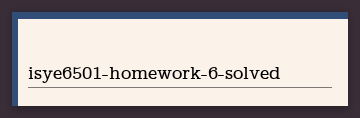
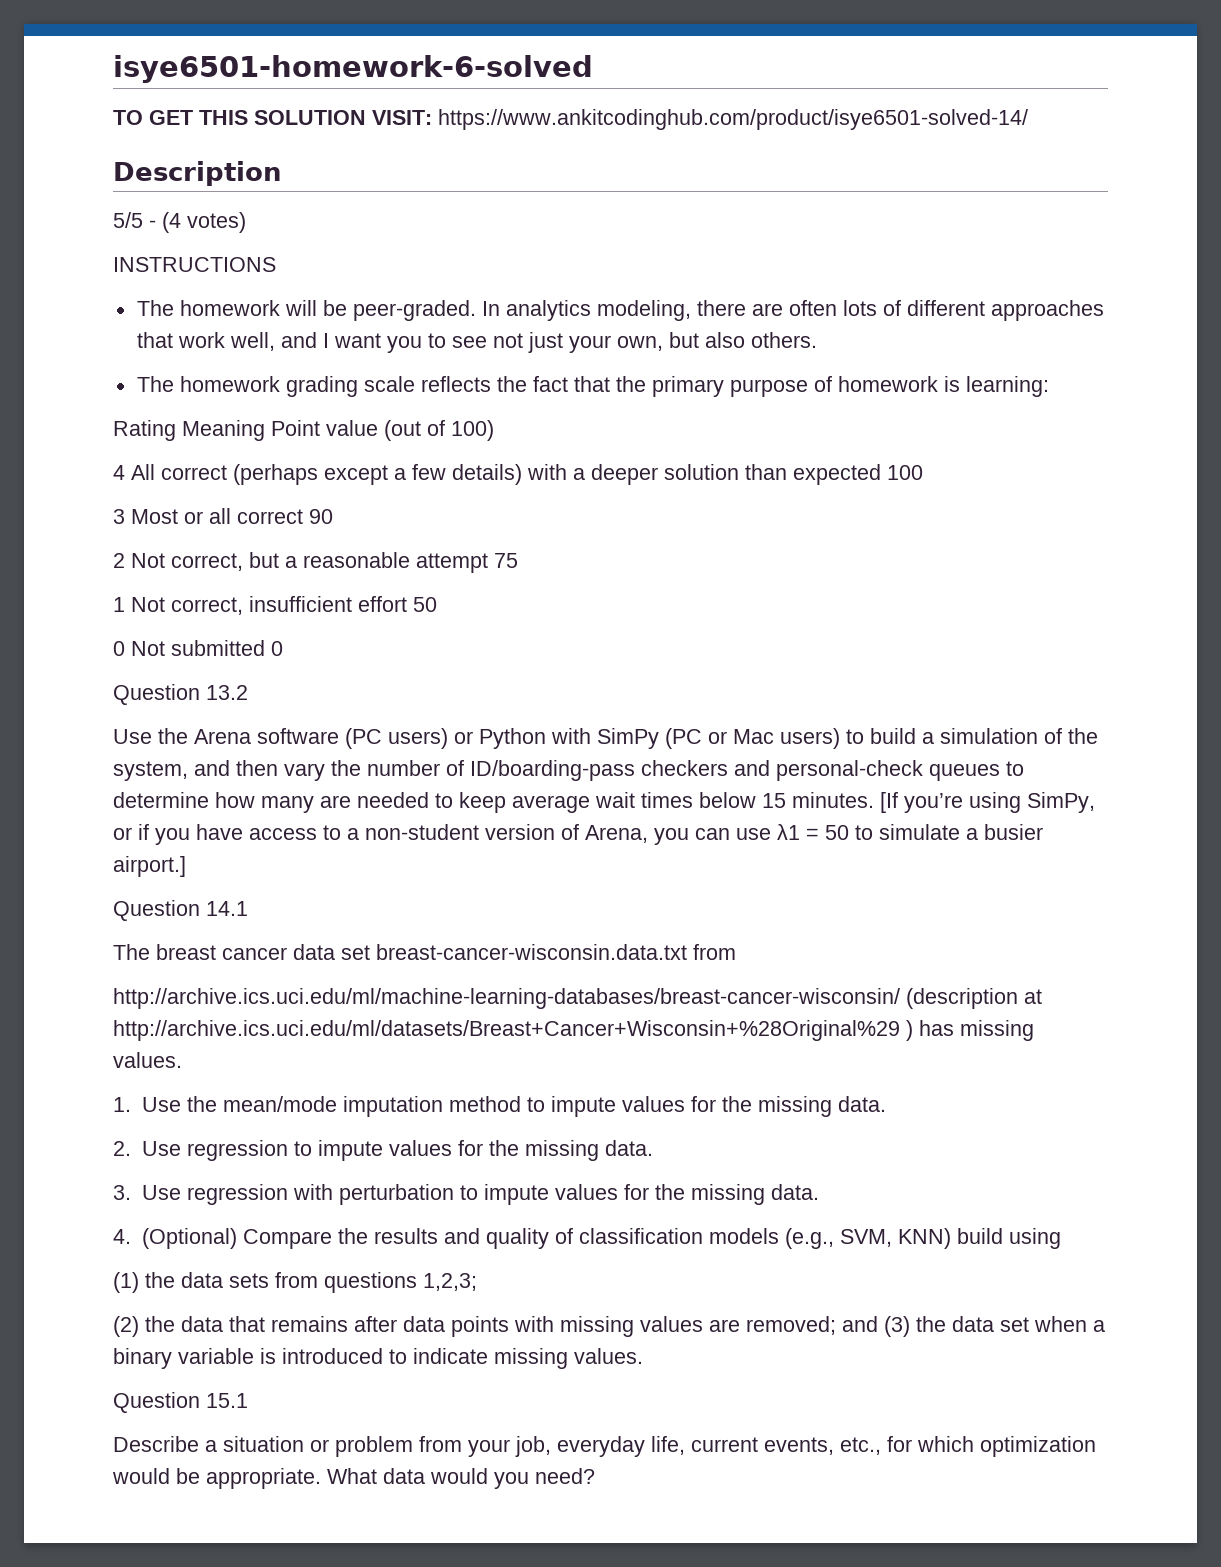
+ TO GET THIS SOLUTION VISIT: https://www.ankitcodinghub.com/product/isye6501-solved-14/
+ Description
+ 5/5 - (4 votes)
+ INSTRUCTIONS
+ The homework will be peer-graded. In analytics modeling, there are often lots of different approaches that work well, and I want you to see not just your own, but also others.
+ The homework grading scale reflects the fact that the primary purpose of homework is learning:
+ Rating Meaning Point value (out of 100)
+ 4 All correct (perhaps except a few details) with a deeper solution than expected 100
+ 3 Most or all correct 90
+ 2 Not correct, but a reasonable attempt 75
+ 1 Not correct, insufficient effort 50
+ 0 Not submitted 0
+ Question 13.2
+ Use the Arena software (PC users) or Python with SimPy (PC or Mac users) to build a simulation of the system, and then vary the number of ID/boarding-pass checkers and personal-check queues to determine how many are needed to keep average wait times below 15 minutes. [If you’re using SimPy, or if you have access to a non-student version of Arena, you can use λ1 = 50 to simulate a busier airport.]
+ Question 14.1
+ The breast cancer data set breast-cancer-wisconsin.data.txt from
+ http://archive.ics.uci.edu/ml/machine-learning-databases/breast-cancer-wisconsin/ (description at http://archive.ics.uci.edu/ml/datasets/Breast+Cancer+Wisconsin+%28Original%29 ) has missing values.
+ 1. Use the mean/mode imputation method to impute values for the missing data.
+ 2. Use regression to impute values for the missing data.
+ 3. Use regression with perturbation to impute values for the missing data.
+ 4. (Optional) Compare the results and quality of classification models (e.g., SVM, KNN) build using
+ (1) the data sets from questions 1,2,3;
+ (2) the data that remains after data points with missing values are removed; and (3) the data set when a binary variable is introduced to indicate missing values.
+ Question 15.1
+ Describe a situation or problem from your job, everyday life, current events, etc., for which optimization would be appropriate. What data would you need?

